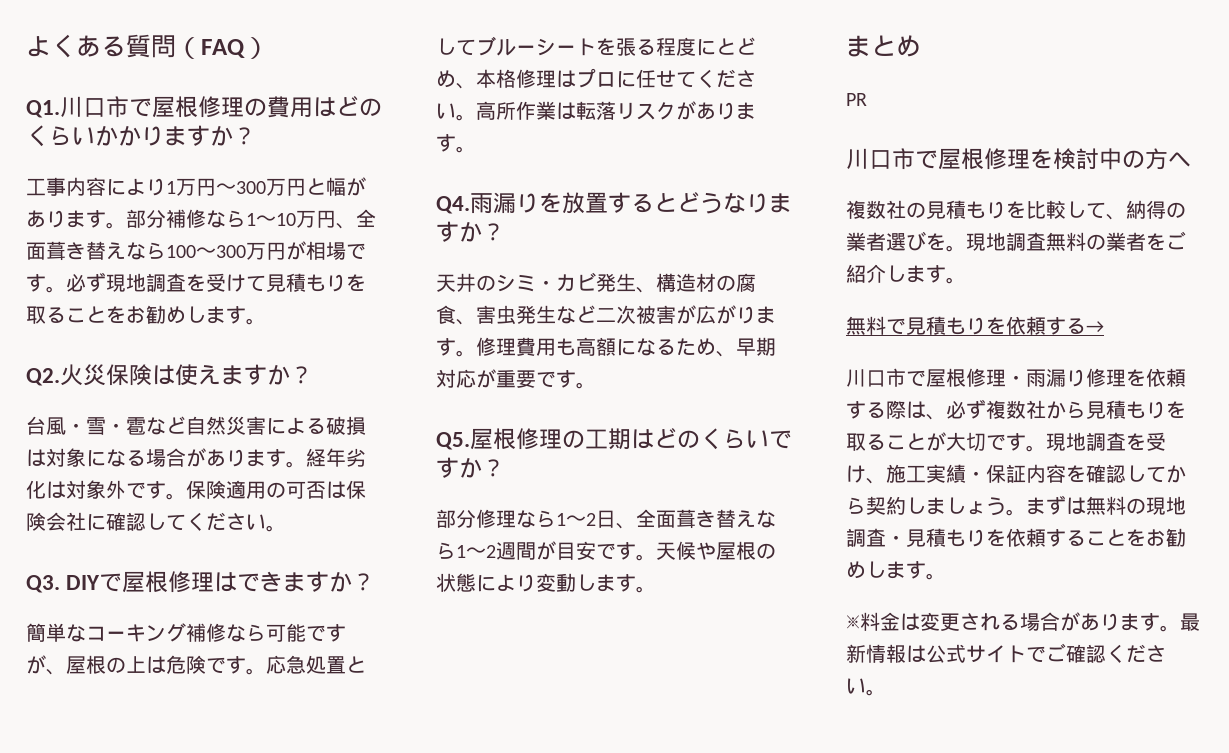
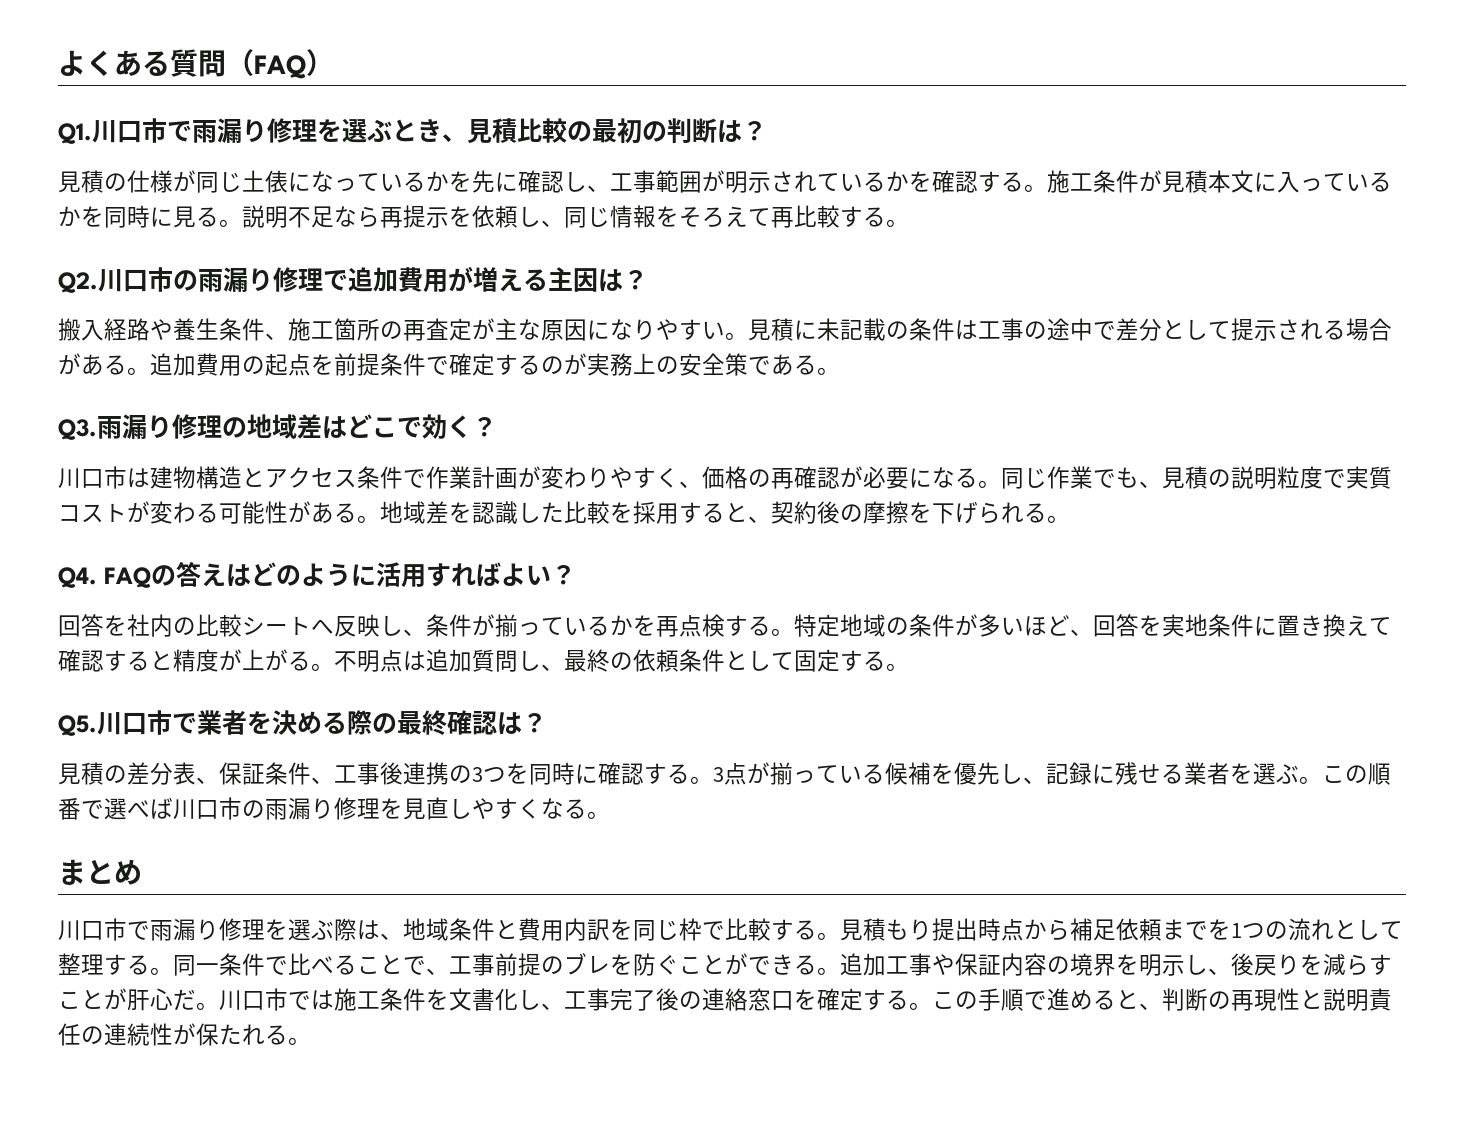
- Q1.川口市で屋根修理の費用はどのくらいかかりますか？
- 工事内容により1万円〜300万円と幅があります。部分補修なら1〜10万円、全面葺き替えなら100〜300万円が相場です。必ず現地調査を受けて見積もりを取ることをお勧めします。
- Q2.火災保険は使えますか？
- 台風・雪・雹など自然災害による破損は対象になる場合があります。経年劣化は対象外です。保険適用の可否は保険会社に確認してください。
- Q3. DIYで屋根修理はできますか？
- 簡単なコーキング補修なら可能ですが、屋根の上は危険です。応急処置としてブルーシートを張る程度にとどめ、本格修理はプロに任せてください。高所作業は転落リスクがあります。
- Q4.雨漏りを放置するとどうなりますか？
- 天井のシミ・カビ発生、構造材の腐食、害虫発生など二次被害が広がります。修理費用も高額になるため、早期対応が重要です。
- Q5.屋根修理の工期はどのくらいですか？
- 部分修理なら1〜2日、全面葺き替えなら1〜2週間が目安です。天候や屋根の状態により変動します。
+ Q1.川口市で雨漏り修理を選ぶとき、見積比較の最初の判断は？
+ 見積の仕様が同じ土俵になっているかを先に確認し、工事範囲が明示されているかを確認する。施工条件が見積本文に入っているかを同時に見る。説明不足なら再提示を依頼し、同じ情報をそろえて再比較する。
+ Q2.川口市の雨漏り修理で追加費用が増える主因は？
+ 搬入経路や養生条件、施工箇所の再査定が主な原因になりやすい。見積に未記載の条件は工事の途中で差分として提示される場合がある。追加費用の起点を前提条件で確定するのが実務上の安全策である。
+ Q3.雨漏り修理の地域差はどこで効く？
+ 川口市は建物構造とアクセス条件で作業計画が変わりやすく、価格の再確認が必要になる。同じ作業でも、見積の説明粒度で実質コストが変わる可能性がある。地域差を認識した比較を採用すると、契約後の摩擦を下げられる。
+ Q4. FAQの答えはどのように活用すればよい？
+ 回答を社内の比較シートへ反映し、条件が揃っているかを再点検する。特定地域の条件が多いほど、回答を実地条件に置き換えて確認すると精度が上がる。不明点は追加質問し、最終の依頼条件として固定する。
+ Q5.川口市で業者を決める際の最終確認は？
+ 見積の差分表、保証条件、工事後連携の3つを同時に確認する。3点が揃っている候補を優先し、記録に残せる業者を選ぶ。この順番で選べば川口市の雨漏り修理を見直しやすくなる。
  まとめ
- PR
- 川口市で屋根修理を検討中の方へ
- 複数社の見積もりを比較して、納得の業者選びを。現地調査無料の業者をご紹介します。
- 無料で見積もりを依頼する→
- 川口市で屋根修理・雨漏り修理を依頼する際は、必ず複数社から見積もりを取ることが大切です。現地調査を受け、施工実績・保証内容を確認してから契約しましょう。まずは無料の現地調査・見積もりを依頼することをお勧めします。
- ※料金は変更される場合があります。最新情報は公式サイトでご確認ください。
+ 川口市で雨漏り修理を選ぶ際は、地域条件と費用内訳を同じ枠で比較する。見積もり提出時点から補足依頼までを1つの流れとして整理する。同一条件で比べることで、工事前提のブレを防ぐことができる。追加工事や保証内容の境界を明示し、後戻りを減らすことが肝心だ。川口市では施工条件を文書化し、工事完了後の連絡窓口を確定する。この手順で進めると、判断の再現性と説明責任の連続性が保たれる。

